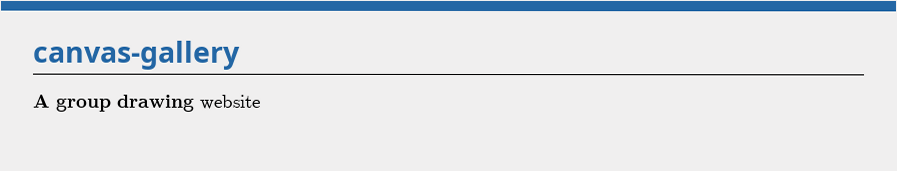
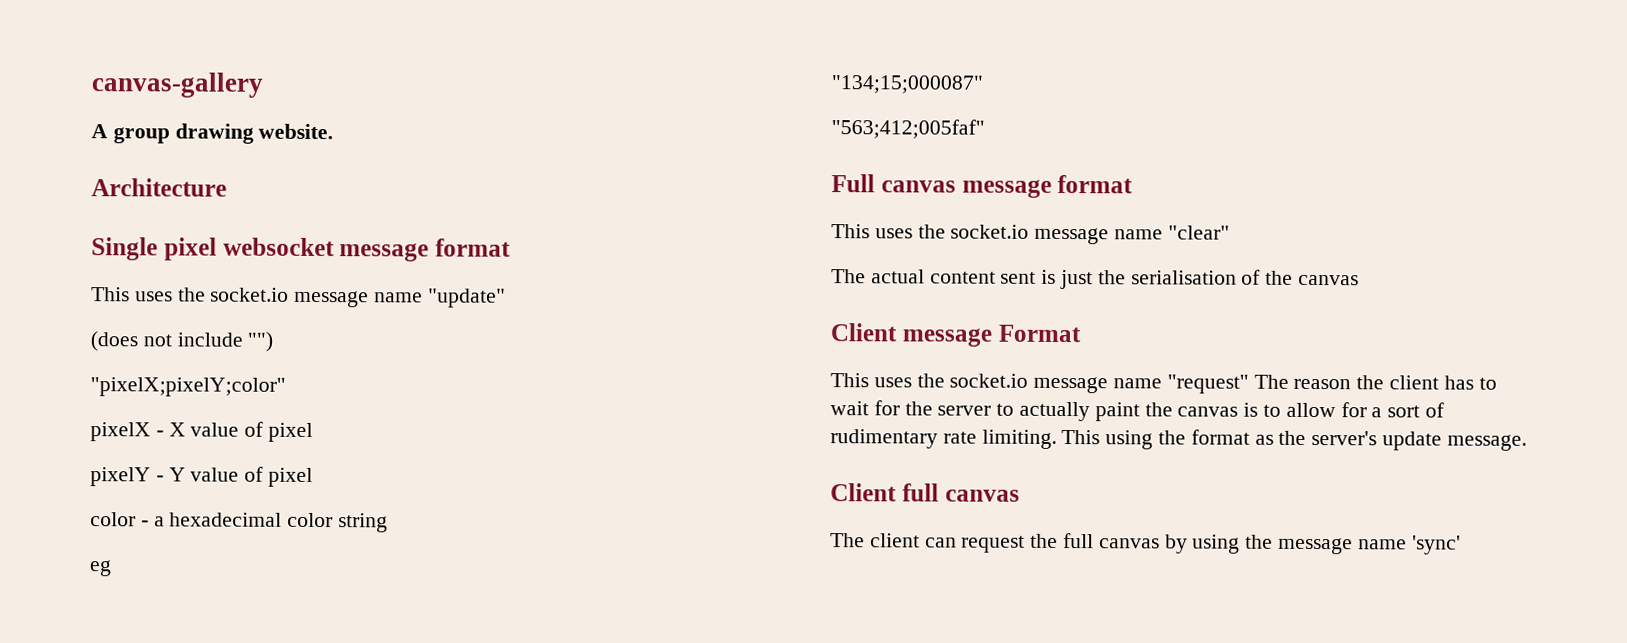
- A group drawing website
+ A group drawing website.
+ Architecture
+ Single pixel websocket message format
+ This uses the socket.io message name "update"
+ (does not include "")
+ "pixelX;pixelY;color"
+ pixelX - X value of pixel
+ pixelY - Y value of pixel
+ color - a hexadecimal color string
+ eg
+ "134;15;000087"
+ "563;412;005faf"
+ Full canvas message format
+ This uses the socket.io message name "clear"
+ The actual content sent is just the serialisation of the canvas
+ Client message Format
+ This uses the socket.io message name "request" The reason the client has to wait for the server to actually paint the canvas is to allow for a sort of rudimentary rate limiting. This using the format as the server's update message.
+ Client full canvas
+ The client can request the full canvas by using the message name 'sync'

